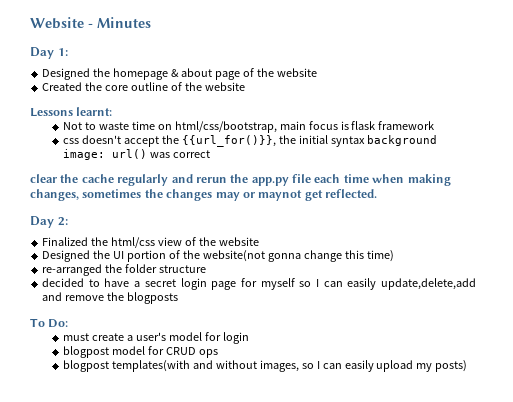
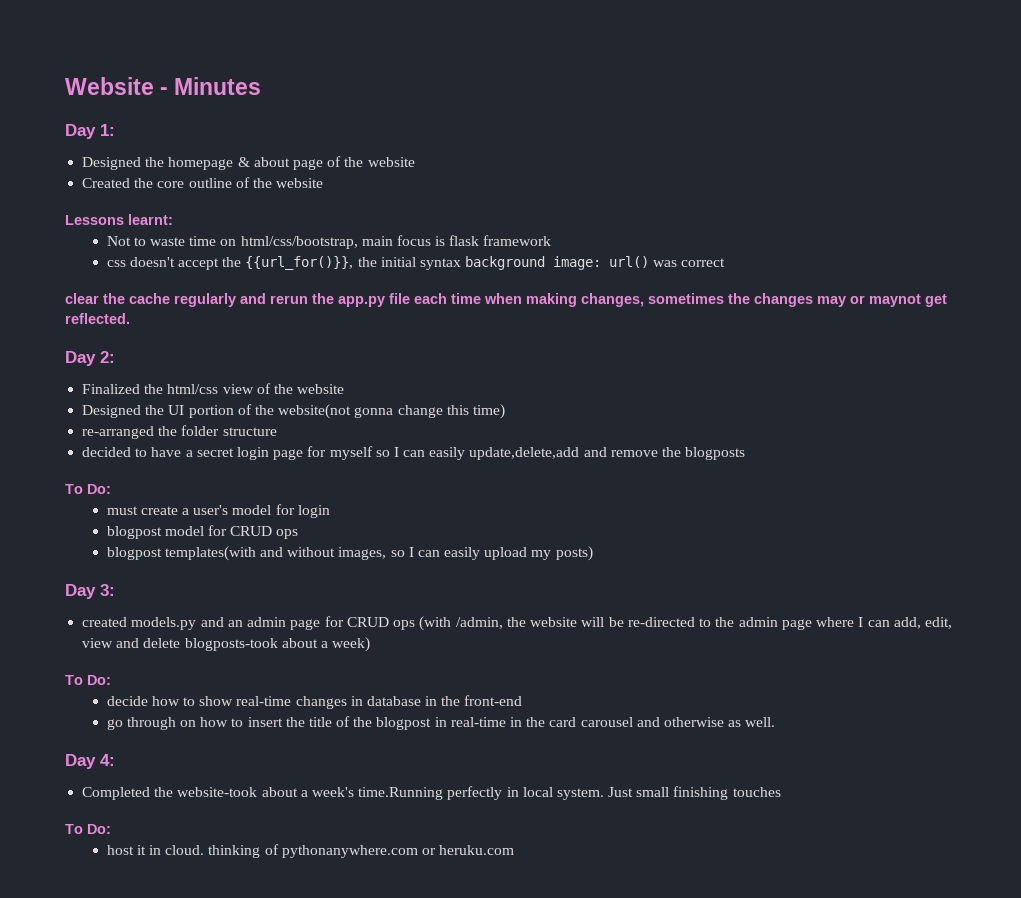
+ Day 3:
+ created models.py and an admin page for CRUD ops (with /admin, the website will be re-directed to the admin page where I can add, edit, view and delete blogposts-took about a week)
+ To Do:
+ decide how to show real-time changes in database in the front-end
+ go through on how to insert the title of the blogpost in real-time in the card carousel and otherwise as well.
+ Day 4:
+ Completed the website-took about a week's time.Running perfectly in local system. Just small finishing touches
+ To Do:
+ host it in cloud. thinking of pythonanywhere.com or heruku.com

